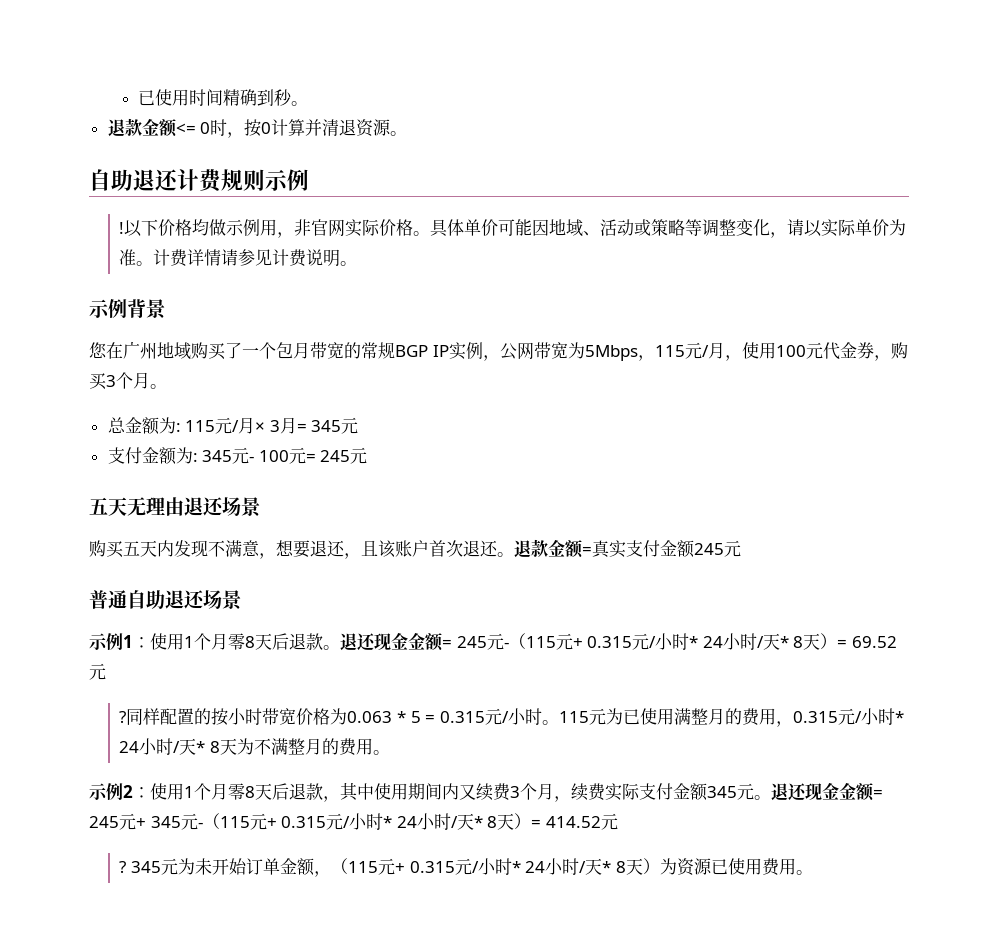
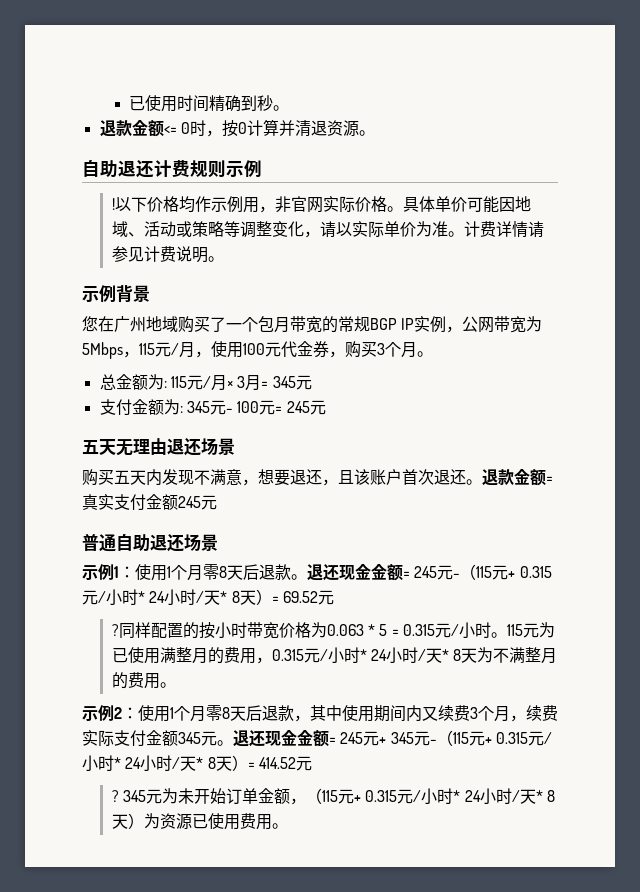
- 以下价格均做示例用，非官网实际价格。
+ 以下价格均作示例用，非官网实际价格。

